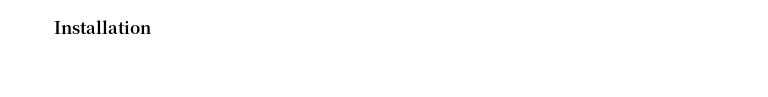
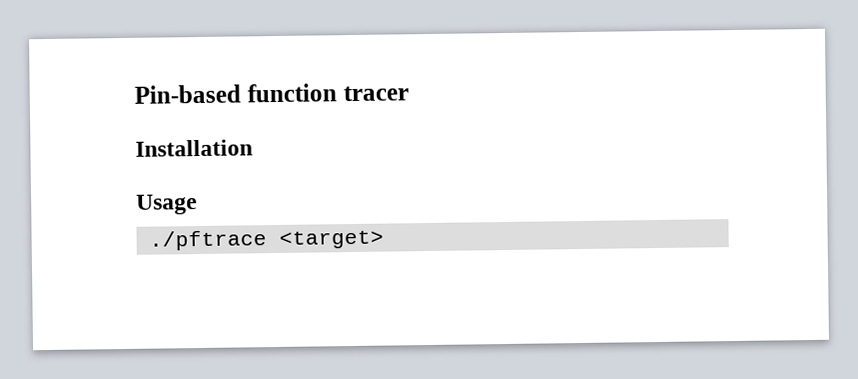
+ Pin-based function tracer
  Installation
+ Usage
+ ./pftrace <target>

